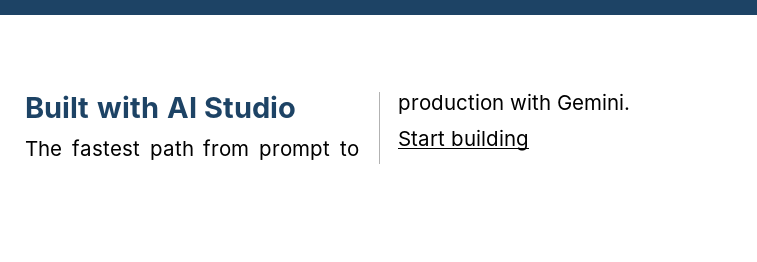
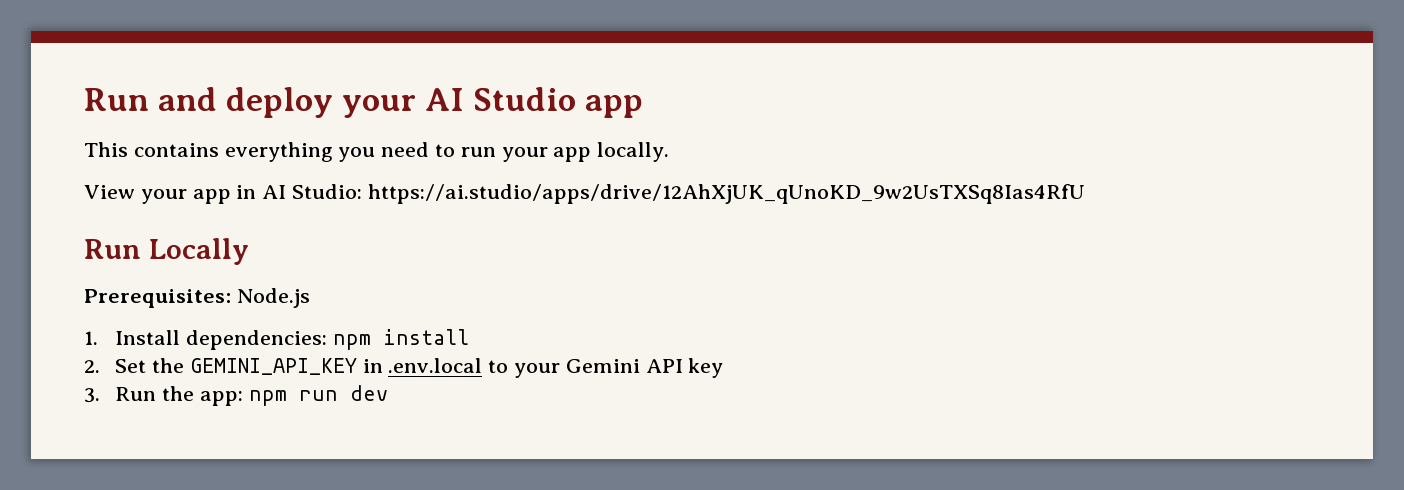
- Built with AI Studio
- The fastest path from prompt to production with Gemini.
- Start building
+ Run and deploy your AI Studio app
+ This contains everything you need to run your app locally.
+ View your app in AI Studio: https://ai.studio/apps/drive/12AhXjUK_qUnoKD_9w2UsTXSq8Ias4RfU
+ Run Locally
+ Prerequisites: Node.js
+ 1. Install dependencies: npm install
+ 2. Set the GEMINI_API_KEY in .env.local to your Gemini API key
+ 3. Run the app: npm run dev

